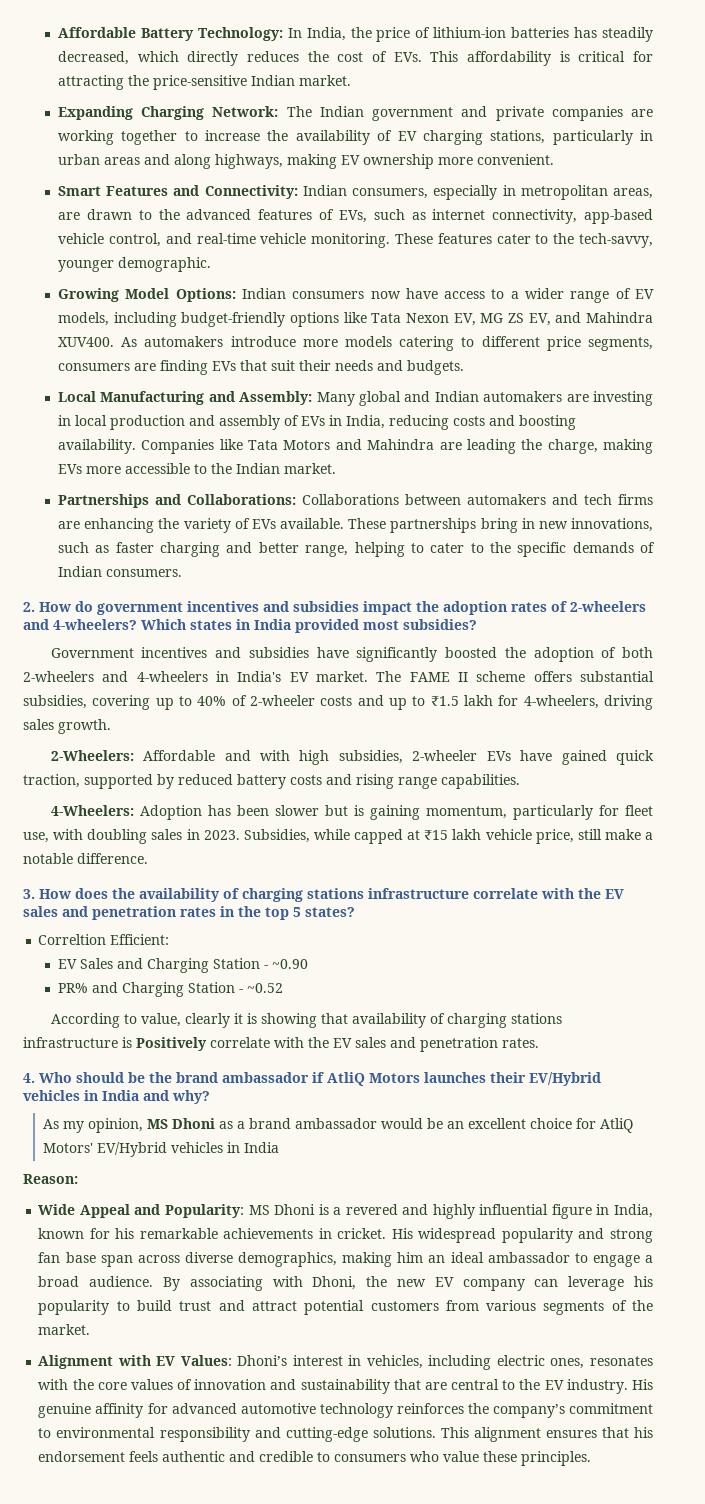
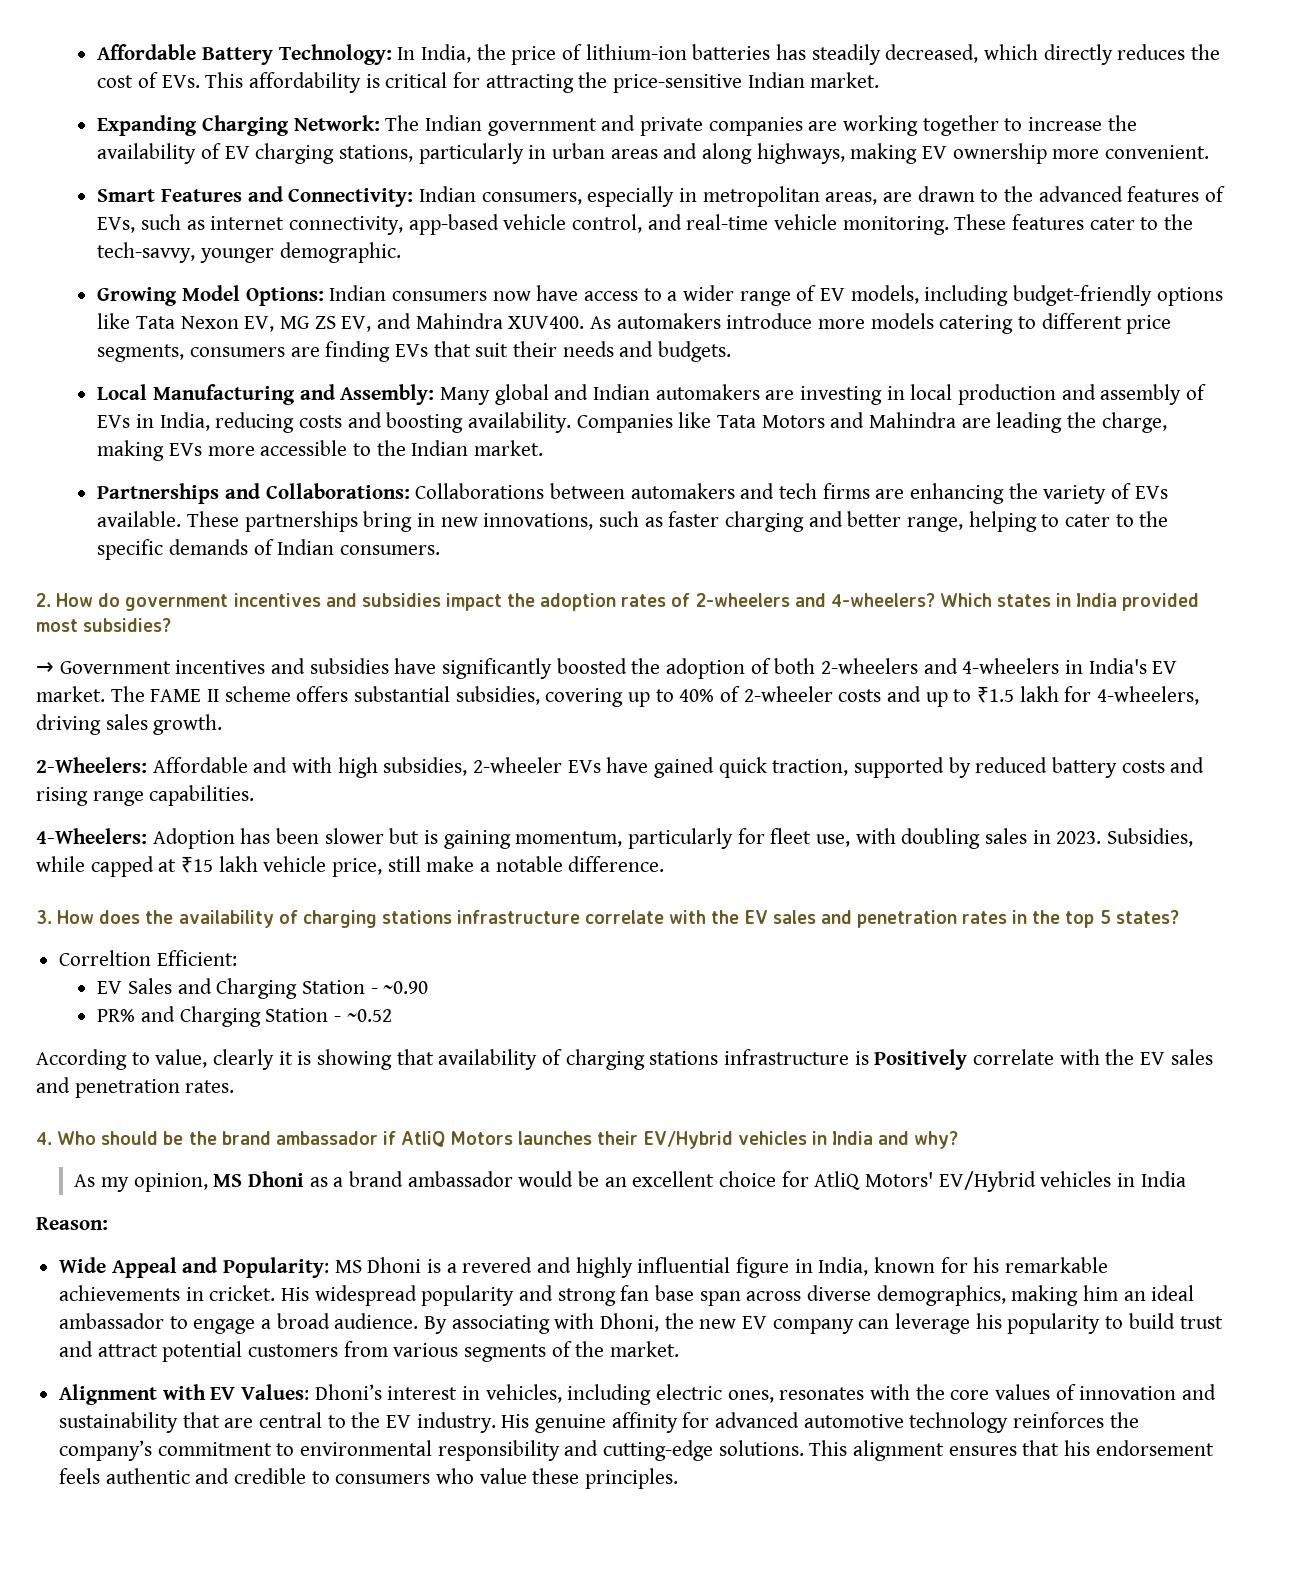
- Government incentives and subsidies have significantly boosted the adoption of both 2-wheelers and 4-wheelers in India's EV market.
+ → Government incentives and subsidies have significantly boosted the adoption of both 2-wheelers and 4-wheelers in India's EV market.

